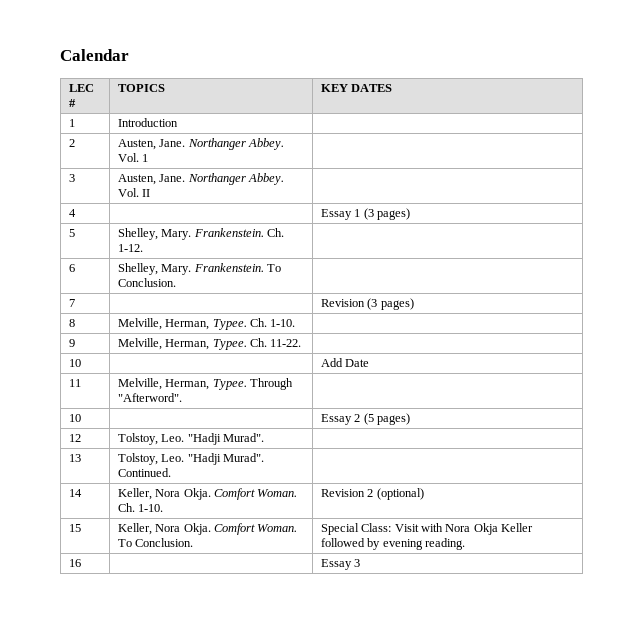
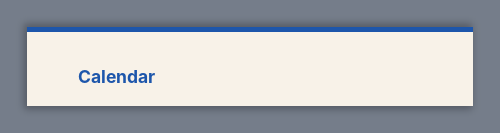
- LEC # | TOPICS | KEY DATES
- 1 | Introduction |
- 2 | Austen, Jane. Northanger Abbey. Vol. 1 |
- 3 | Austen, Jane. Northanger Abbey. Vol. II |
- 4 | | Essay 1 (3 pages)
- 5 | Shelley, Mary. Frankenstein. Ch. 1-12. |
- 6 | Shelley, Mary. Frankenstein. To Conclusion. |
- 7 | | Revision (3 pages)
- 8 | Melville, Herman, Typee. Ch. 1-10. |
- 9 | Melville, Herman, Typee. Ch. 11-22. |
- 10 | | Add Date
- 11 | Melville, Herman, Typee. Through "Afterword". |
- 10 | | Essay 2 (5 pages)
- 12 | Tolstoy, Leo. "Hadji Murad". |
- 13 | Tolstoy, Leo. "Hadji Murad". Continued. |
- 14 | Keller, Nora Okja. Comfort Woman. Ch. 1-10. | Revision 2 (optional)
- 15 | Keller, Nora Okja. Comfort Woman. To Conclusion. | Special Class: Visit with Nora Okja Keller followed by evening reading.
- 16 | | Essay 3

